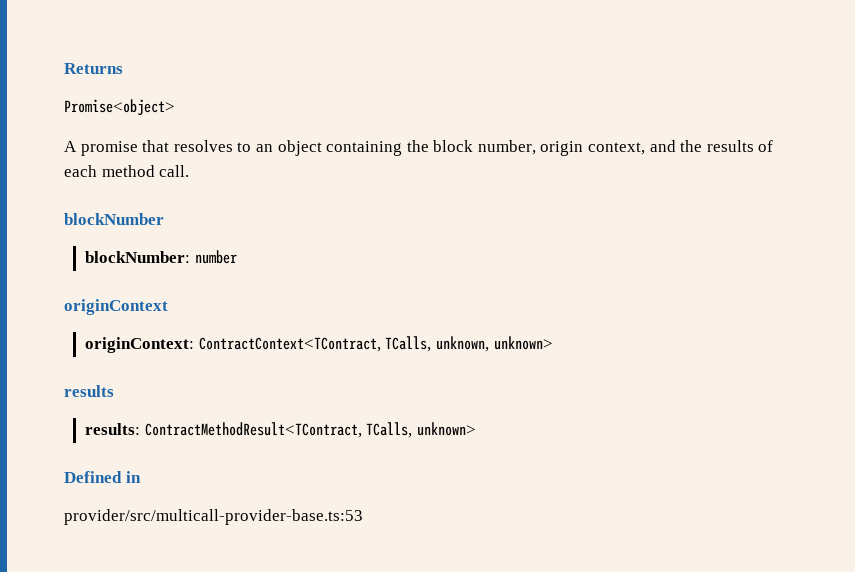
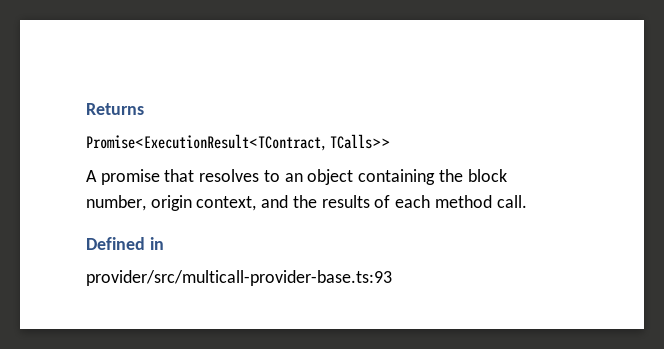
- Promise<object>
+ Promise<ExecutionResult<TContract, TCalls>>
- blockNumber
- blockNumber: number
- originContext
- originContext: ContractContext<TContract, TCalls, unknown, unknown>
- results
- results: ContractMethodResult<TContract, TCalls, unknown>
- provider/src/multicall-provider-base.ts:53
+ provider/src/multicall-provider-base.ts:93

